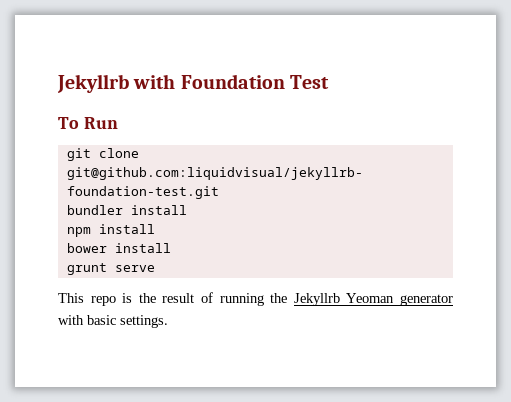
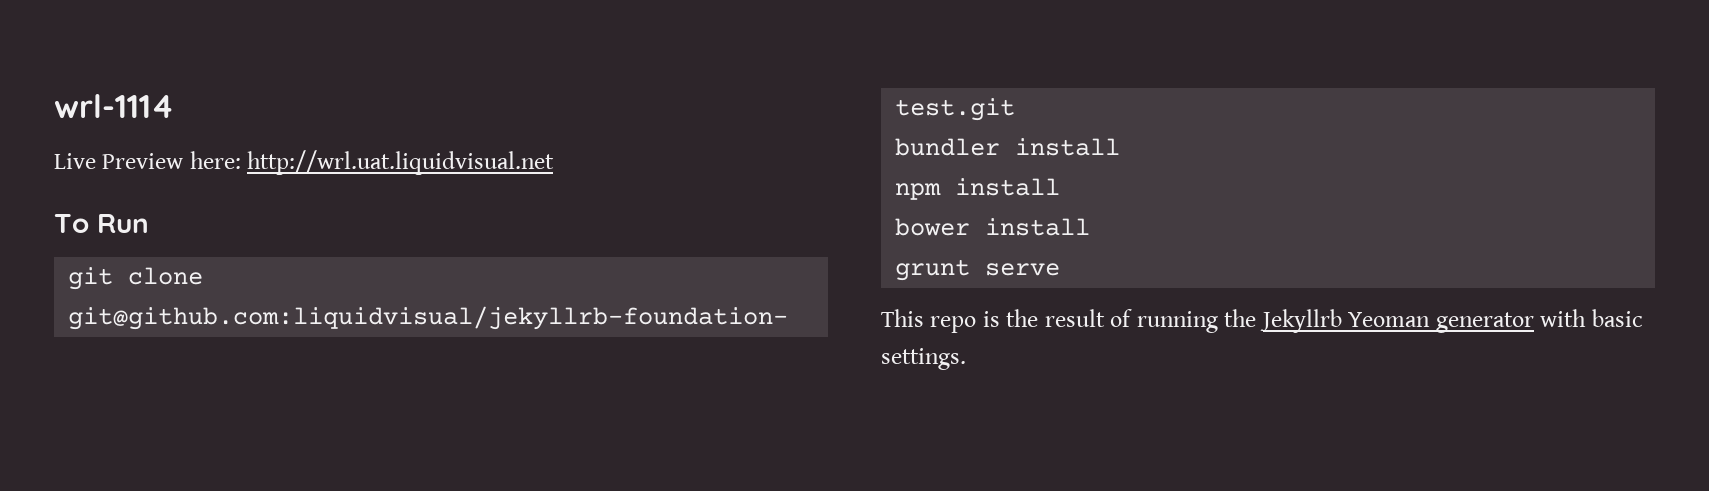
- Jekyllrb with Foundation Test
+ wrl-1114
+ Live Preview here: http://wrl.uat.liquidvisual.net

